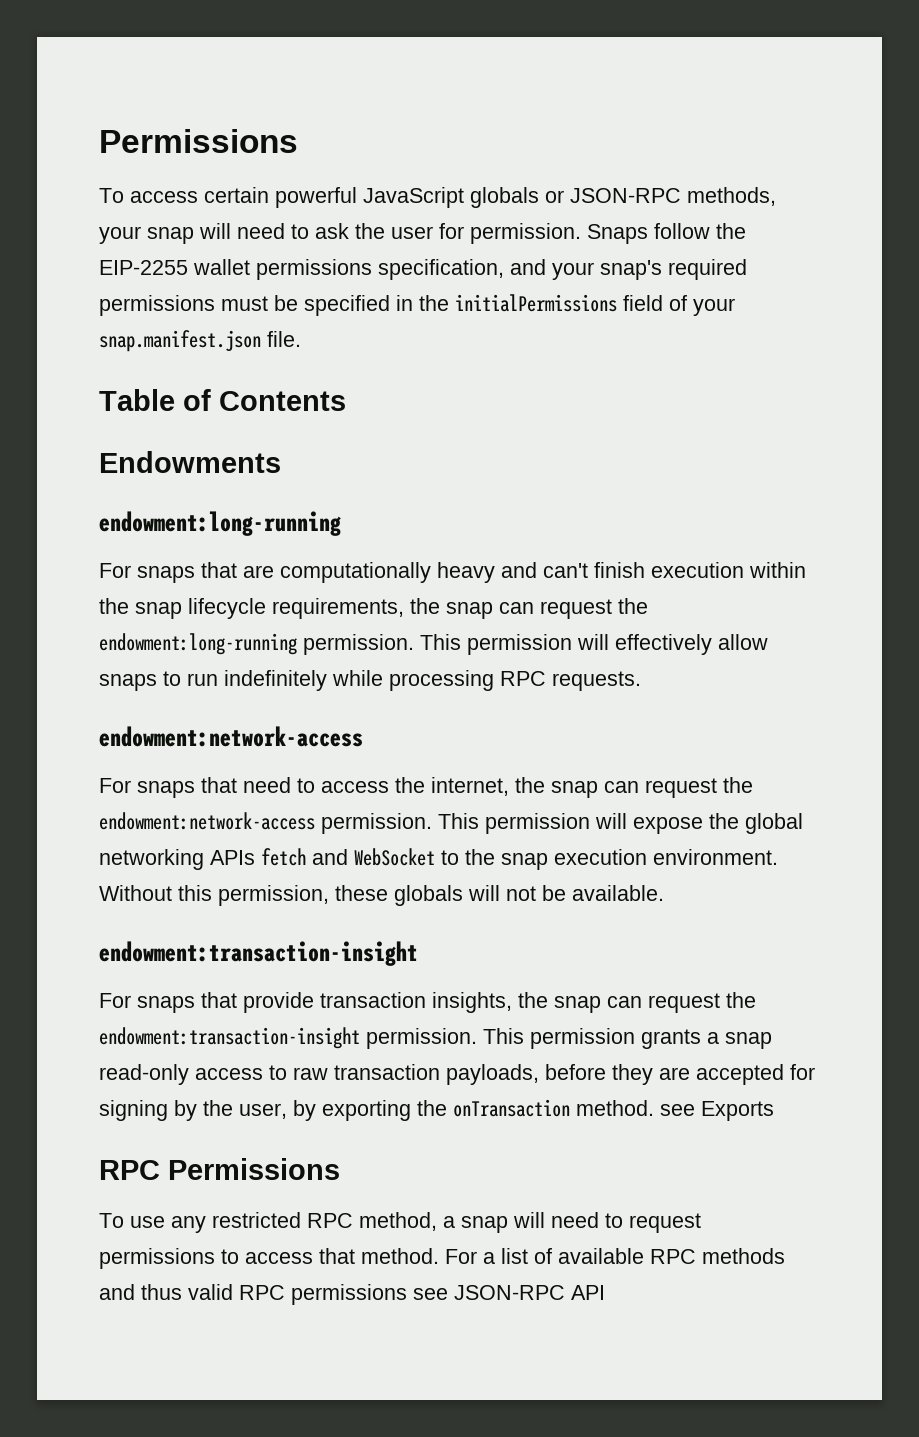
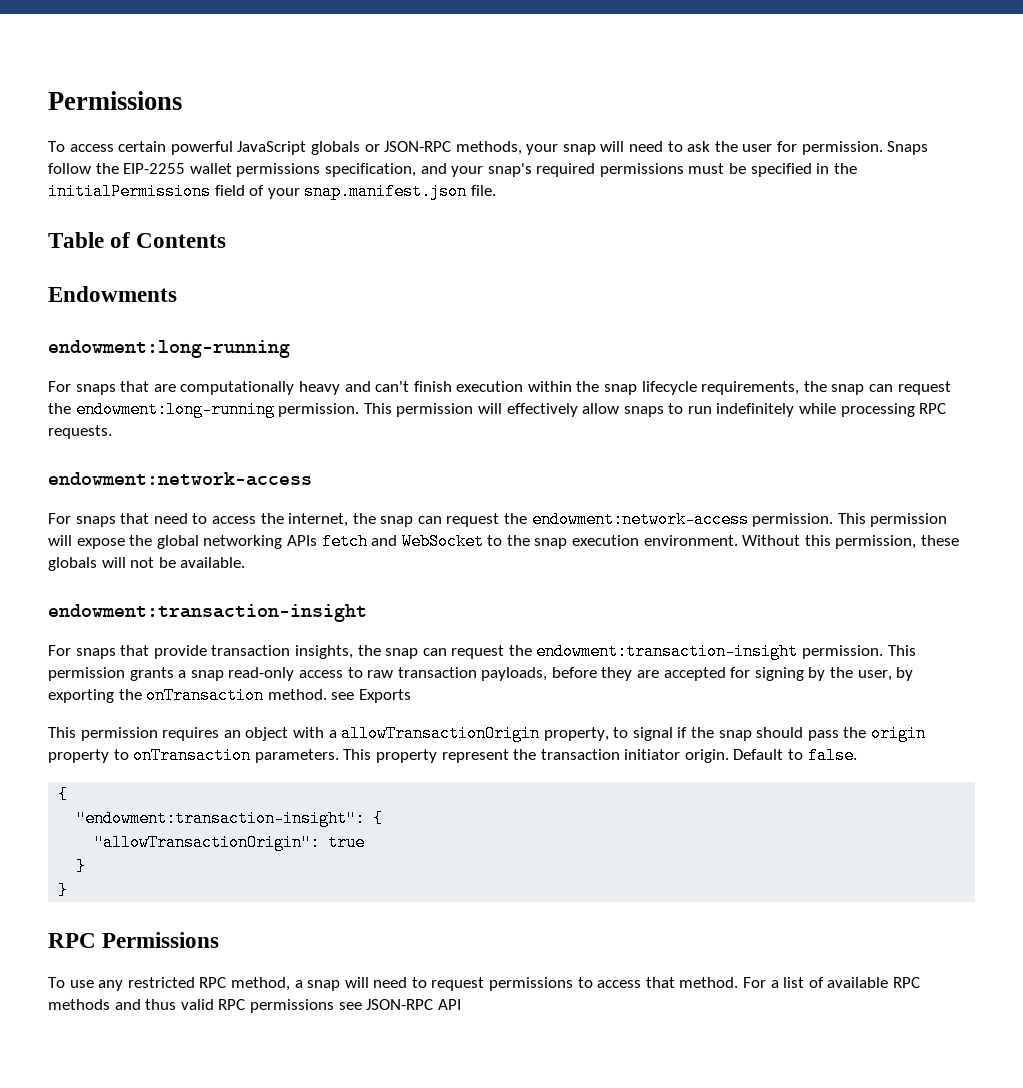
+ This permission requires an object with a allowTransactionOrigin property, to signal if the snap should pass the origin property to onTransaction parameters. This property represent the transaction initiator origin. Default to false.
+ {
+ "endowment:transaction-insight": {
+ "allowTransactionOrigin": true
+ }
+ }

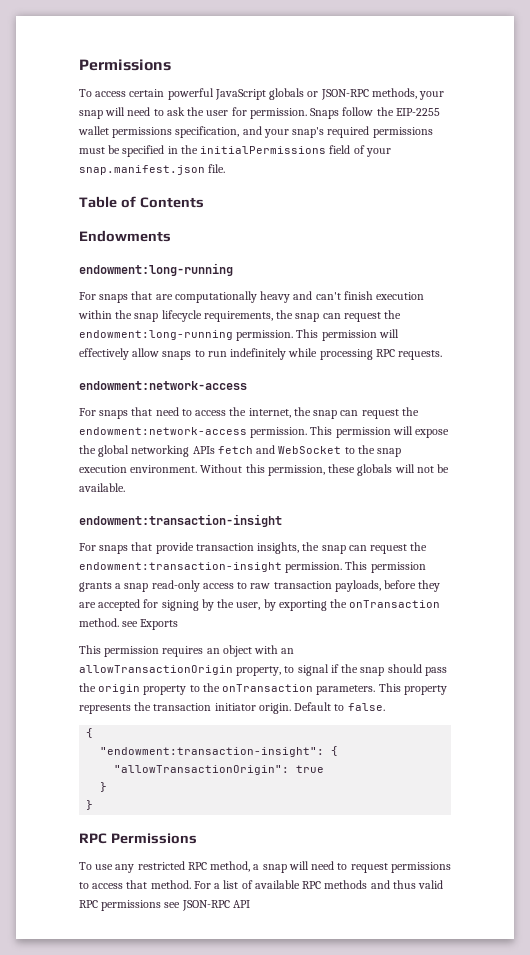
- This permission requires an object with a allowTransactionOrigin property, to signal if the snap should pass the origin property to onTransaction parameters.
+ This permission requires an object with an allowTransactionOrigin property, to signal if the snap should pass the origin property to the onTransaction parameters.
- This property represent the transaction initiator origin.
+ This property represents the transaction initiator origin.

